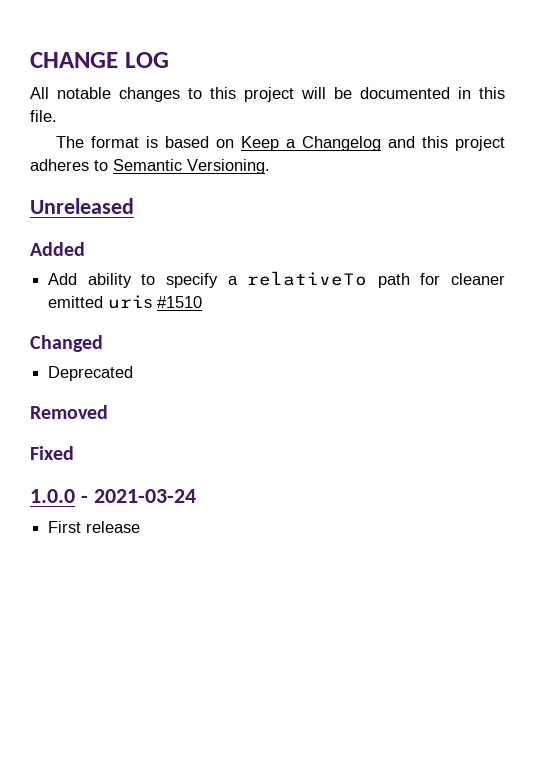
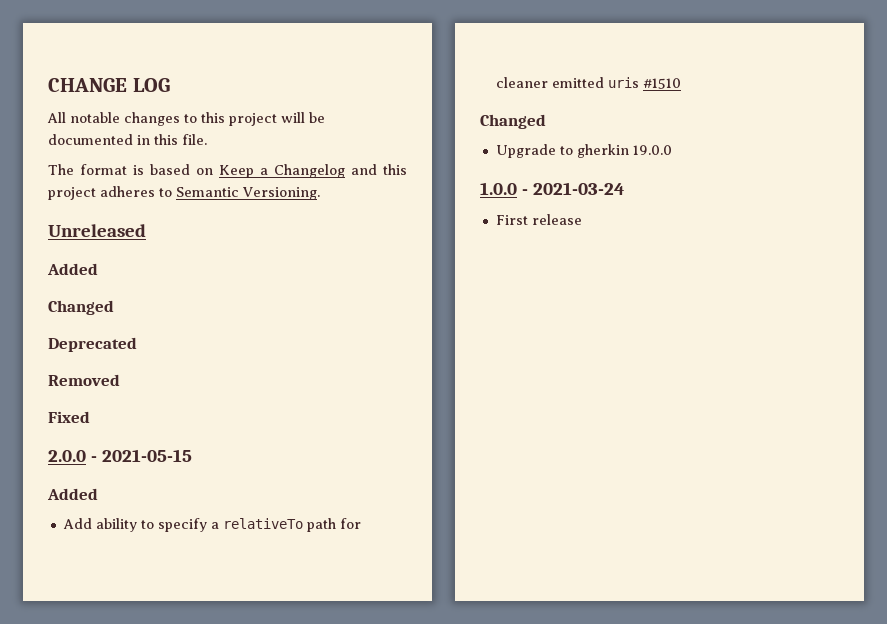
  Unreleased
+ Added
+ Changed
+ Deprecated
+ Removed
+ Fixed
+ 2.0.0 - 2021-05-15
- Deprecated
- Removed
- Fixed
+ Upgrade to gherkin 19.0.0

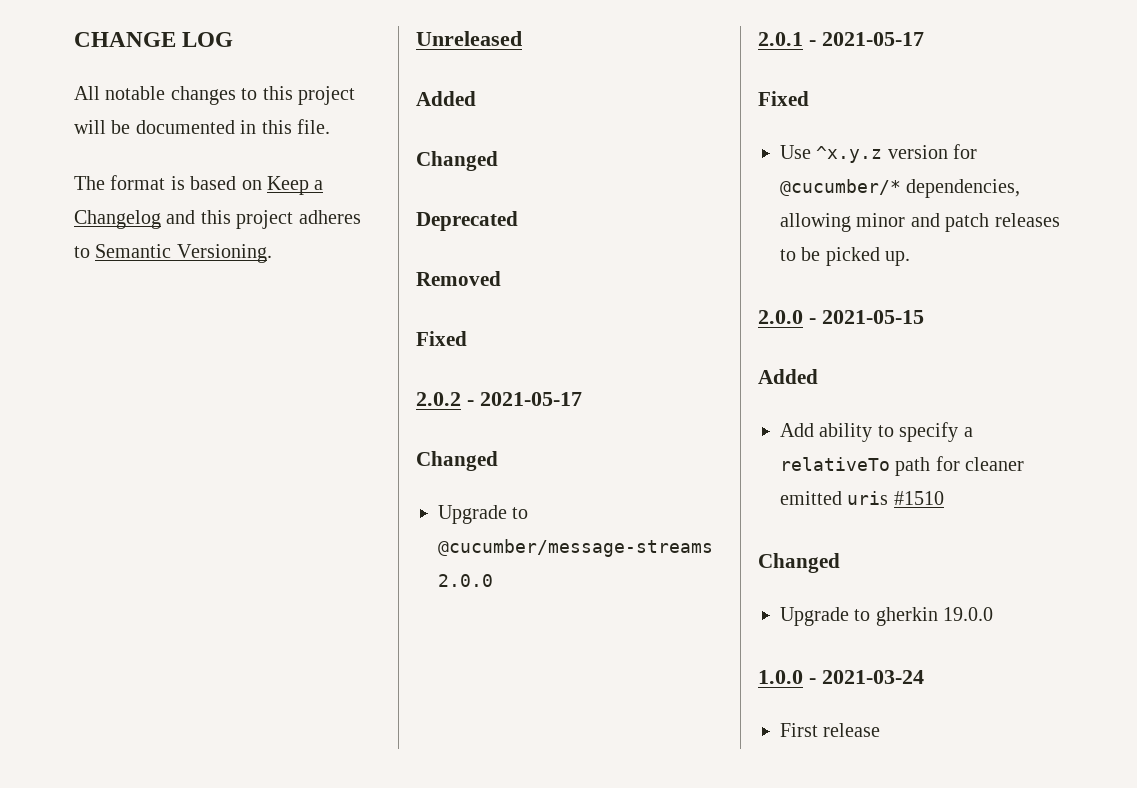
+ 2.0.2 - 2021-05-17
+ Changed
+ Upgrade to @cucumber/message-streams 2.0.0
+ 2.0.1 - 2021-05-17
+ Fixed
+ Use ^x.y.z version for @cucumber/* dependencies, allowing minor and patch releases to be picked up.

